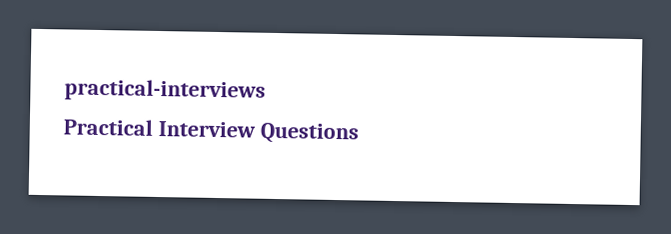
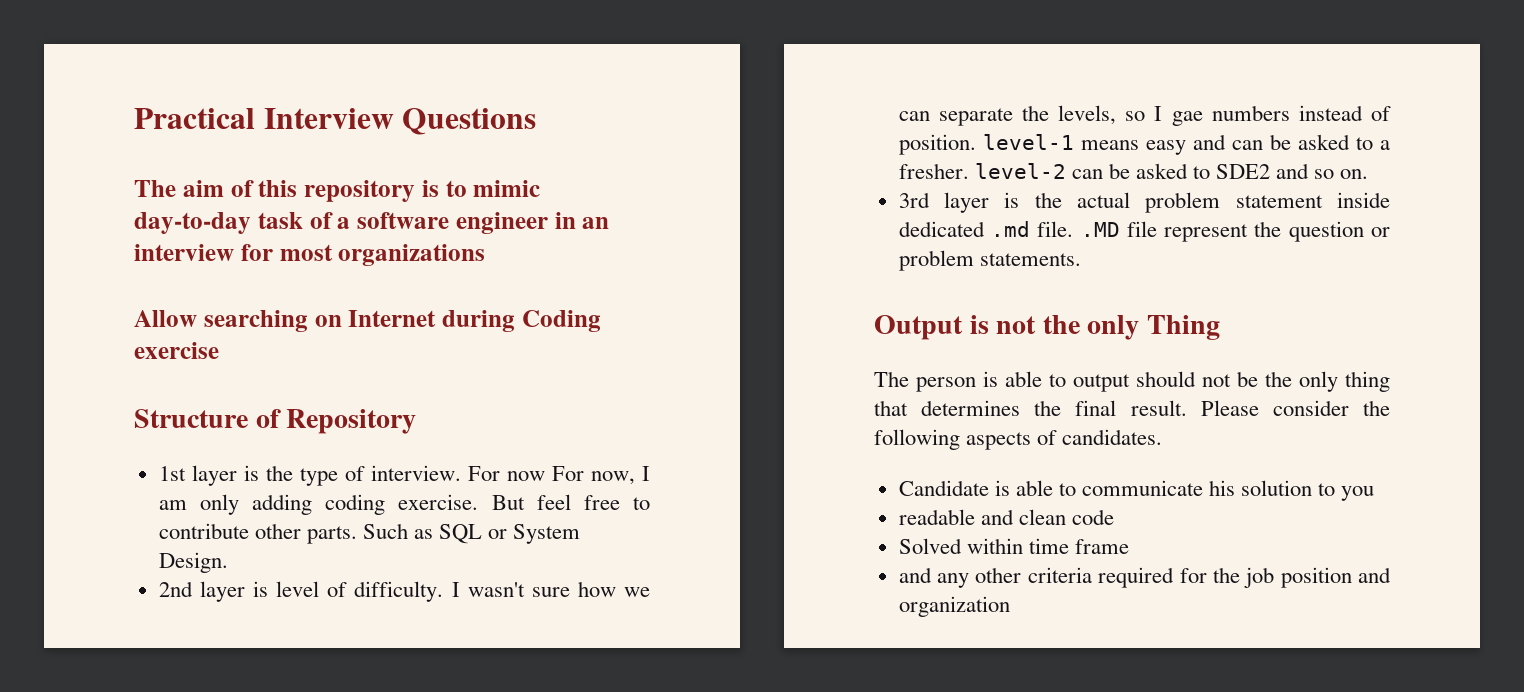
- practical-interviews
+ The aim of this repository is to mimic day-to-day task of a software engineer in an interview for most organizations
+ Allow searching on Internet during Coding exercise
+ Structure of Repository
+ 1st layer is the type of interview. For now For now, I am only adding coding exercise. But feel free to contribute other parts. Such as SQL or System Design.
+ 2nd layer is level of difficulty. I wasn't sure how we can separate the levels, so I gae numbers instead of position. level-1 means easy and can be asked to a fresher. level-2 can be asked to SDE2 and so on.
+ 3rd layer is the actual problem statement inside dedicated .md file. .MD file represent the question or problem statements.
+ Output is not the only Thing
+ The person is able to output should not be the only thing that determines the final result. Please consider the following aspects of candidates.
+ Candidate is able to communicate his solution to you
+ readable and clean code
+ Solved within time frame
+ and any other criteria required for the job position and organization

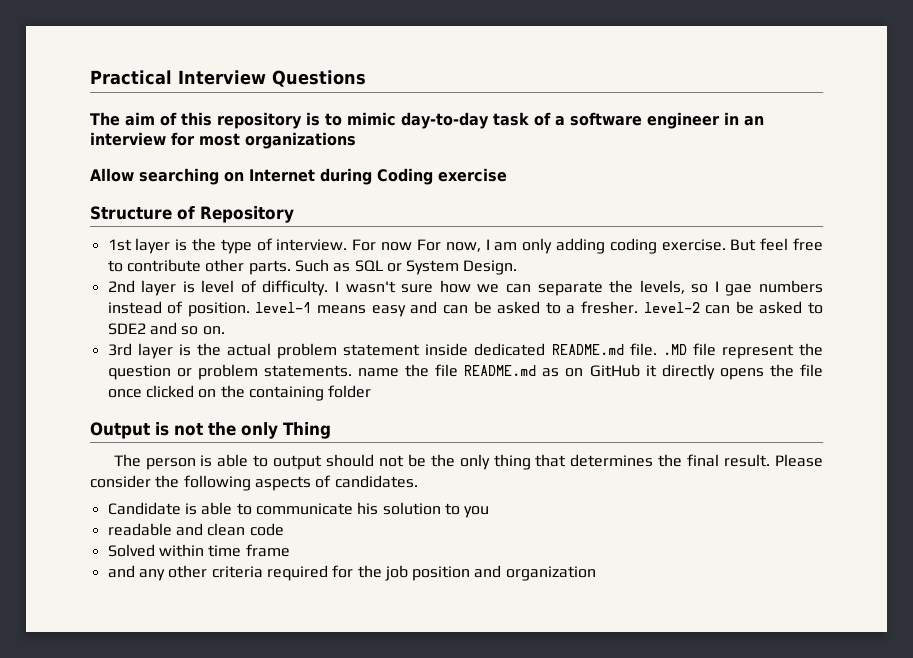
- 3rd layer is the actual problem statement inside dedicated .md file. .MD file represent the question or problem statements.
+ 3rd layer is the actual problem statement inside dedicated README.md file. .MD file represent the question or problem statements. name the file README.md as on GitHub it directly opens the file once clicked on the containing folder

